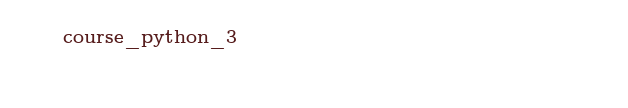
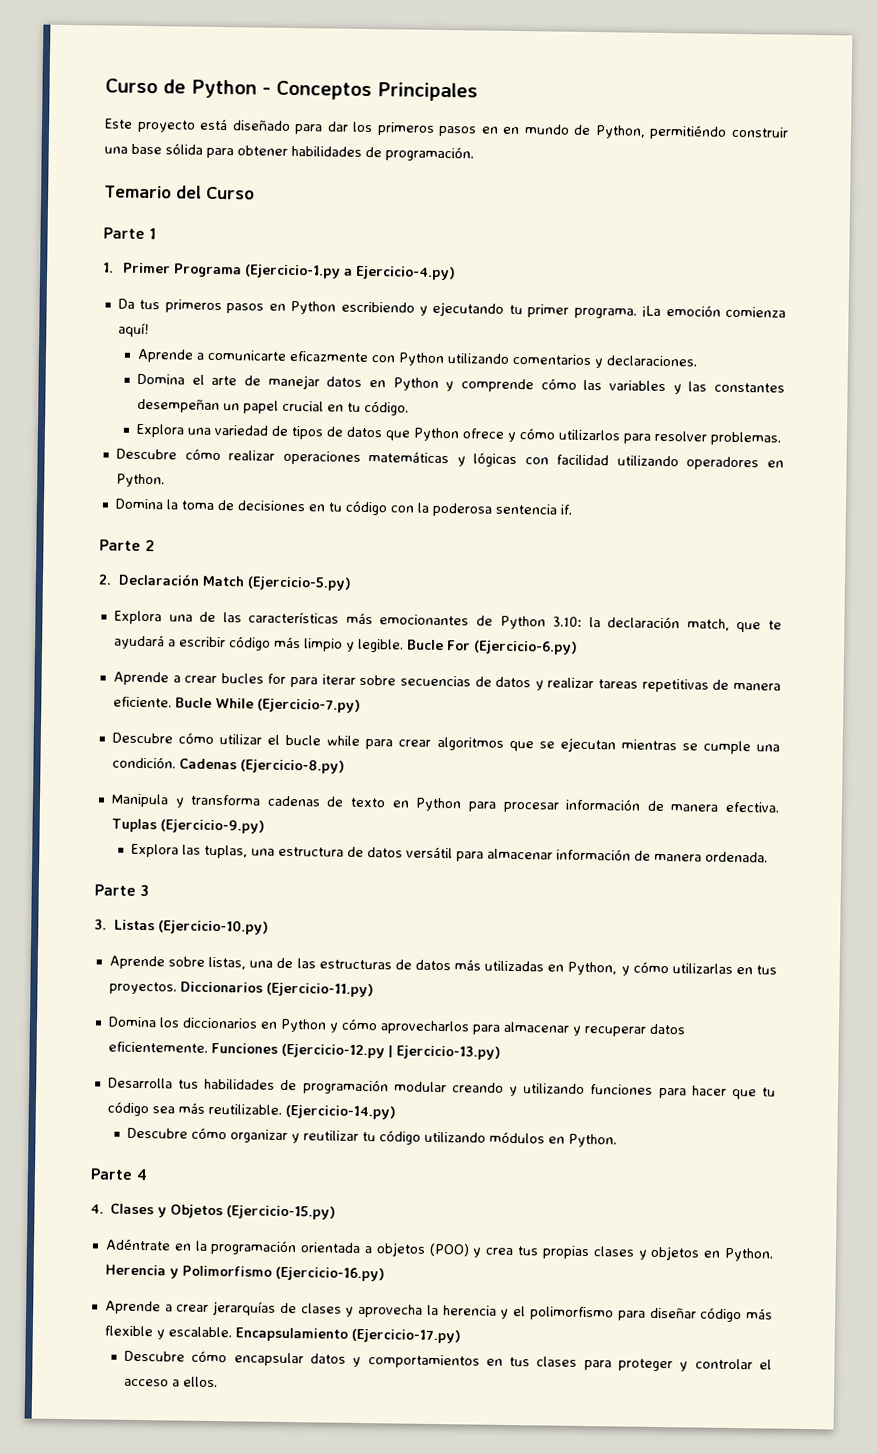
- course_python_3
+ Curso de Python - Conceptos Principales
+ Este proyecto está diseñado para dar los primeros pasos en en mundo de Python, permitiéndo construir una base sólida para obtener habilidades de programación.
+ Temario del Curso
+ Parte 1
+ 1. Primer Programa (Ejercicio-1.py a Ejercicio-4.py)
+ Da tus primeros pasos en Python escribiendo y ejecutando tu primer programa. ¡La emoción comienza aquí!
+ Aprende a comunicarte eficazmente con Python utilizando comentarios y declaraciones.
+ Domina el arte de manejar datos en Python y comprende cómo las variables y las constantes desempeñan un papel crucial en tu código.
+ Explora una variedad de tipos de datos que Python ofrece y cómo utilizarlos para resolver problemas.
+ Descubre cómo realizar operaciones matemáticas y lógicas con facilidad utilizando operadores en Python.
+ Domina la toma de decisiones en tu código con la poderosa sentencia if.
+ Parte 2
+ 2. Declaración Match (Ejercicio-5.py)
+ Explora una de las características más emocionantes de Python 3.10: la declaración match, que te ayudará a escribir código más limpio y legible. Bucle For (Ejercicio-6.py)
+ Aprende a crear bucles for para iterar sobre secuencias de datos y realizar tareas repetitivas de manera eficiente. Bucle While (Ejercicio-7.py)
+ Descubre cómo utilizar el bucle while para crear algoritmos que se ejecutan mientras se cumple una condición. Cadenas (Ejercicio-8.py)
+ Manipula y transforma cadenas de texto en Python para procesar información de manera efectiva. Tuplas (Ejercicio-9.py)
+ Explora las tuplas, una estructura de datos versátil para almacenar información de manera ordenada.
+ Parte 3
+ 3. Listas (Ejercicio-10.py)
+ Aprende sobre listas, una de las estructuras de datos más utilizadas en Python, y cómo utilizarlas en tus proyectos. Diccionarios (Ejercicio-11.py)
+ Domina los diccionarios en Python y cómo aprovecharlos para almacenar y recuperar datos eficientemente. Funciones (Ejercicio-12.py | Ejercicio-13.py)
+ Desarrolla tus habilidades de programación modular creando y utilizando funciones para hacer que tu código sea más reutilizable. (Ejercicio-14.py)
+ Descubre cómo organizar y reutilizar tu código utilizando módulos en Python.
+ Parte 4
+ 4. Clases y Objetos (Ejercicio-15.py)
+ Adéntrate en la programación orientada a objetos (POO) y crea tus propias clases y objetos en Python. Herencia y Polimorfismo (Ejercicio-16.py)
+ Aprende a crear jerarquías de clases y aprovecha la herencia y el polimorfismo para diseñar código más flexible y escalable. Encapsulamiento (Ejercicio-17.py)
+ Descubre cómo encapsular datos y comportamientos en tus clases para proteger y controlar el acceso a ellos.

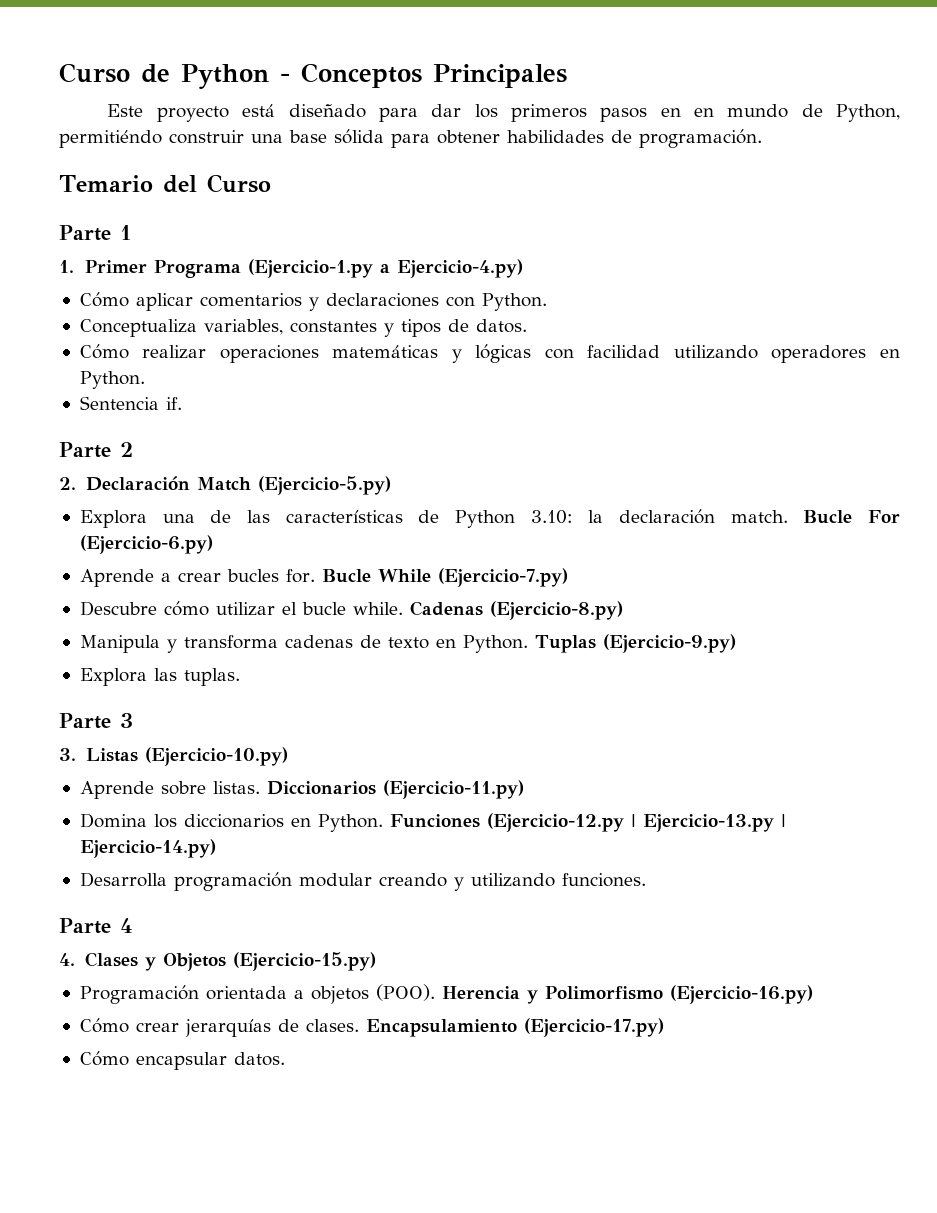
- Da tus primeros pasos en Python escribiendo y ejecutando tu primer programa. ¡La emoción comienza aquí!
- Aprende a comunicarte eficazmente con Python utilizando comentarios y declaraciones.
- Domina el arte de manejar datos en Python y comprende cómo las variables y las constantes desempeñan un papel crucial en tu código.
- Explora una variedad de tipos de datos que Python ofrece y cómo utilizarlos para resolver problemas.
- Descubre cómo realizar operaciones matemáticas y lógicas con facilidad utilizando operadores en Python.
+ Cómo aplicar comentarios y declaraciones con Python.
+ Conceptualiza variables, constantes y tipos de datos.
+ Cómo realizar operaciones matemáticas y lógicas con facilidad utilizando operadores en Python.
- Domina la toma de decisiones en tu código con la poderosa sentencia if.
+ Sentencia if.
- Explora una de las características más emocionantes de Python 3.10: la declaración match, que te ayudará a escribir código más limpio y legible.
+ Explora una de las características de Python 3.10: la declaración match.
- Aprende a crear bucles for para iterar sobre secuencias de datos y realizar tareas repetitivas de manera eficiente.
+ Aprende a crear bucles for.
- Descubre cómo utilizar el bucle while para crear algoritmos que se ejecutan mientras se cumple una condición.
+ Descubre cómo utilizar el bucle while.
- Manipula y transforma cadenas de texto en Python para procesar información de manera efectiva. Tuplas (Ejercicio-9.py)
- Explora las tuplas, una estructura de datos versátil para almacenar información de manera ordenada.
+ Manipula y transforma cadenas de texto en Python. Tuplas (Ejercicio-9.py)
+ Explora las tuplas.
- Aprende sobre listas, una de las estructuras de datos más utilizadas en Python, y cómo utilizarlas en tus proyectos.
+ Aprende sobre listas.
- Domina los diccionarios en Python y cómo aprovecharlos para almacenar y recuperar datos eficientemente. Funciones (Ejercicio-12.py | Ejercicio-13.py)
- Desarrolla tus habilidades de programación modular creando y utilizando funciones para hacer que tu código sea más reutilizable. (Ejercicio-14.py)
- Descubre cómo organizar y reutilizar tu código utilizando módulos en Python.
+ Domina los diccionarios en Python. Funciones (Ejercicio-12.py | Ejercicio-13.py | Ejercicio-14.py)
+ Desarrolla programación modular creando y utilizando funciones.
- Adéntrate en la programación orientada a objetos (POO) y crea tus propias clases y objetos en Python.
+ Programación orientada a objetos (POO).
- Aprende a crear jerarquías de clases y aprovecha la herencia y el polimorfismo para diseñar código más flexible y escalable. Encapsulamiento (Ejercicio-17.py)
- Descubre cómo encapsular datos y comportamientos en tus clases para proteger y controlar el acceso a ellos.
+ Cómo crear jerarquías de clases. Encapsulamiento (Ejercicio-17.py)
+ Cómo encapsular datos.

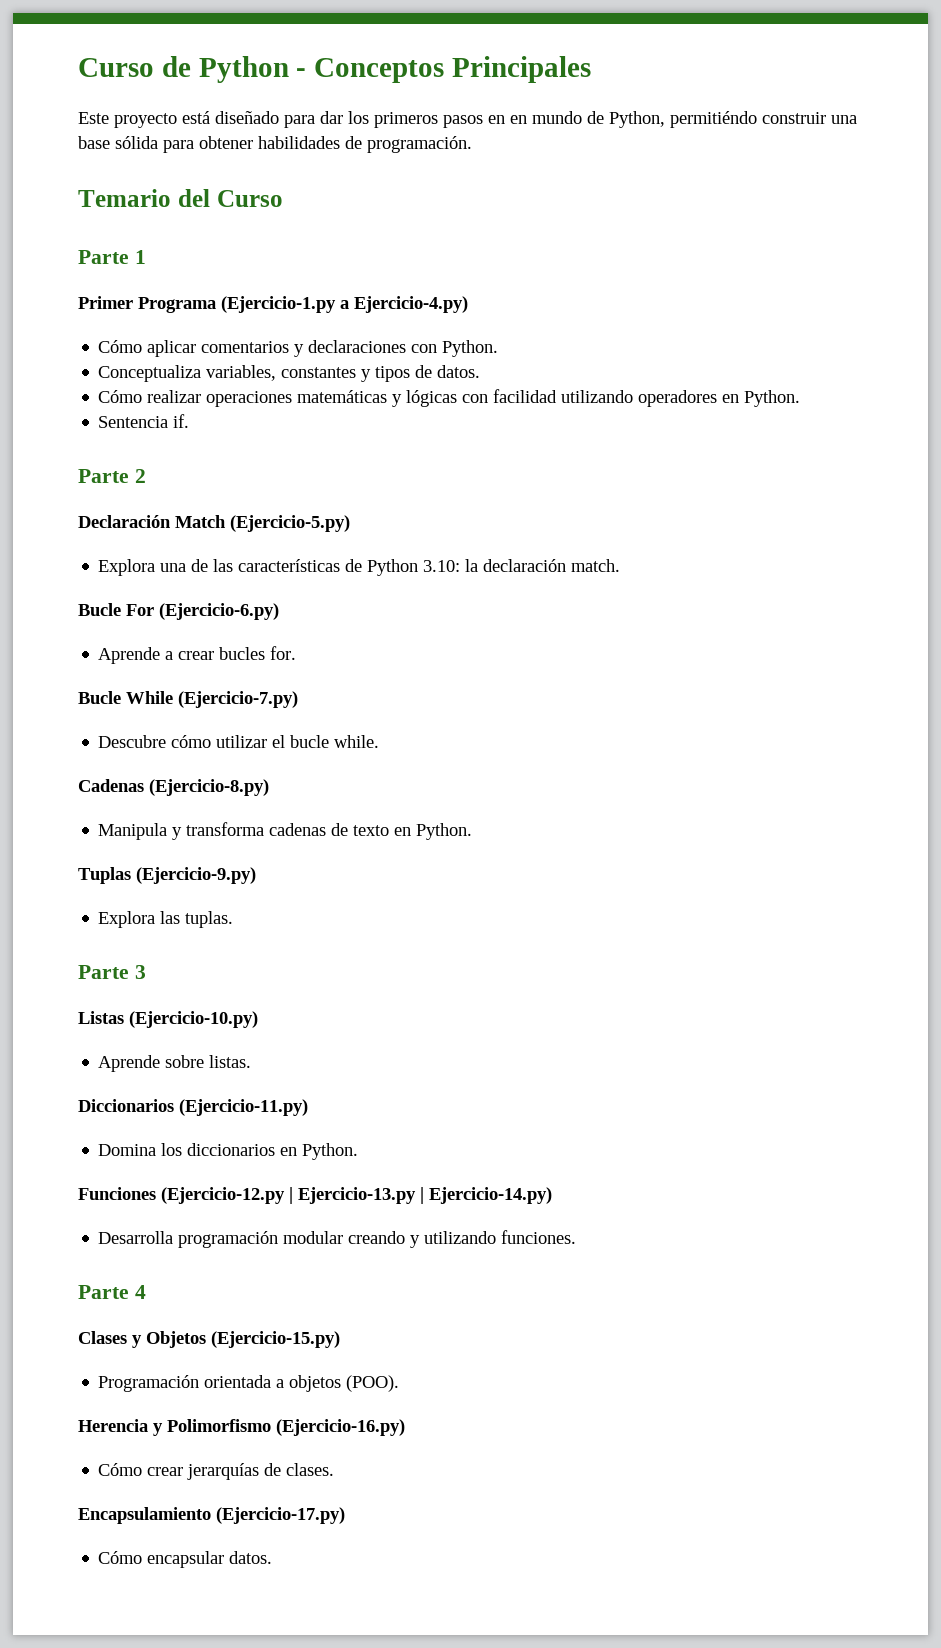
- 1. Primer Programa (Ejercicio-1.py a Ejercicio-4.py)
+ Primer Programa (Ejercicio-1.py a Ejercicio-4.py)
- 2. Declaración Match (Ejercicio-5.py)
+ Declaración Match (Ejercicio-5.py)
- Explora una de las características de Python 3.10: la declaración match. Bucle For (Ejercicio-6.py)
+ Explora una de las características de Python 3.10: la declaración match.
+ Bucle For (Ejercicio-6.py)
- Aprende a crear bucles for. Bucle While (Ejercicio-7.py)
+ Aprende a crear bucles for.
+ Bucle While (Ejercicio-7.py)
- Descubre cómo utilizar el bucle while. Cadenas (Ejercicio-8.py)
+ Descubre cómo utilizar el bucle while.
+ Cadenas (Ejercicio-8.py)
- Manipula y transforma cadenas de texto en Python. Tuplas (Ejercicio-9.py)
+ Manipula y transforma cadenas de texto en Python.
+ Tuplas (Ejercicio-9.py)
- 3. Listas (Ejercicio-10.py)
+ Listas (Ejercicio-10.py)
- Aprende sobre listas. Diccionarios (Ejercicio-11.py)
+ Aprende sobre listas.
+ Diccionarios (Ejercicio-11.py)
- Domina los diccionarios en Python. Funciones (Ejercicio-12.py | Ejercicio-13.py | Ejercicio-14.py)
+ Domina los diccionarios en Python.
+ Funciones (Ejercicio-12.py | Ejercicio-13.py | Ejercicio-14.py)
- 4. Clases y Objetos (Ejercicio-15.py)
+ Clases y Objetos (Ejercicio-15.py)
- Programación orientada a objetos (POO). Herencia y Polimorfismo (Ejercicio-16.py)
+ Programación orientada a objetos (POO).
+ Herencia y Polimorfismo (Ejercicio-16.py)
- Cómo crear jerarquías de clases. Encapsulamiento (Ejercicio-17.py)
+ Cómo crear jerarquías de clases.
+ Encapsulamiento (Ejercicio-17.py)

